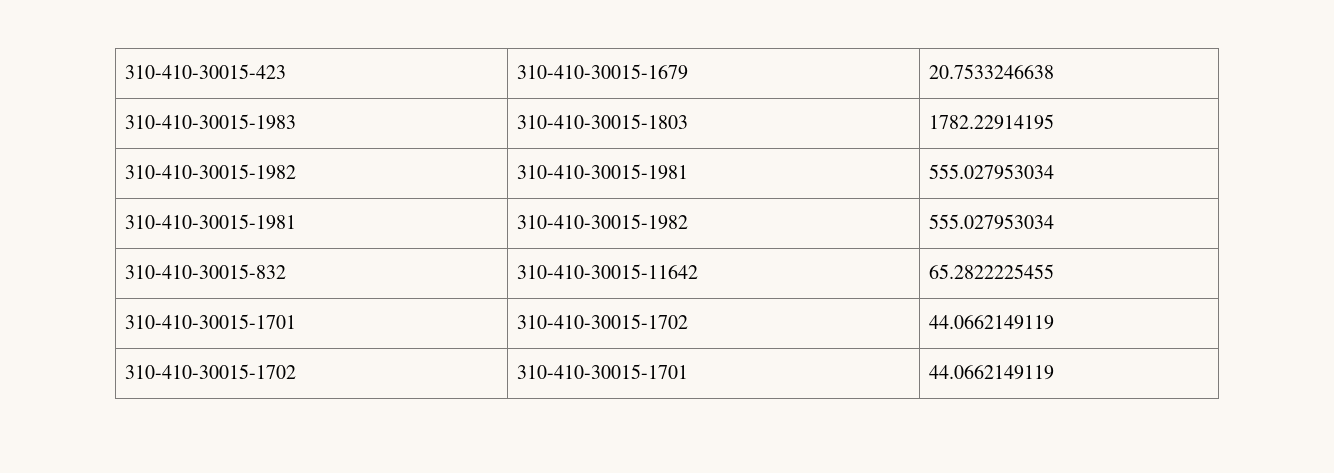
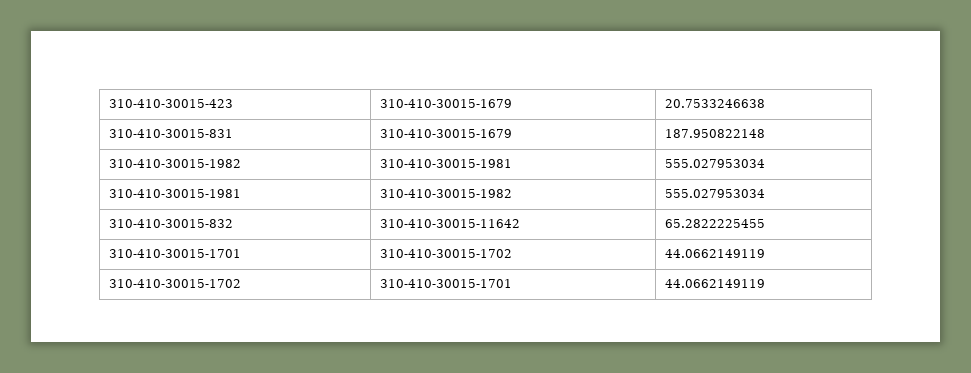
- 310-410-30015-1983 | 310-410-30015-1803 | 1782.22914195
+ 310-410-30015-831 | 310-410-30015-1679 | 187.950822148

